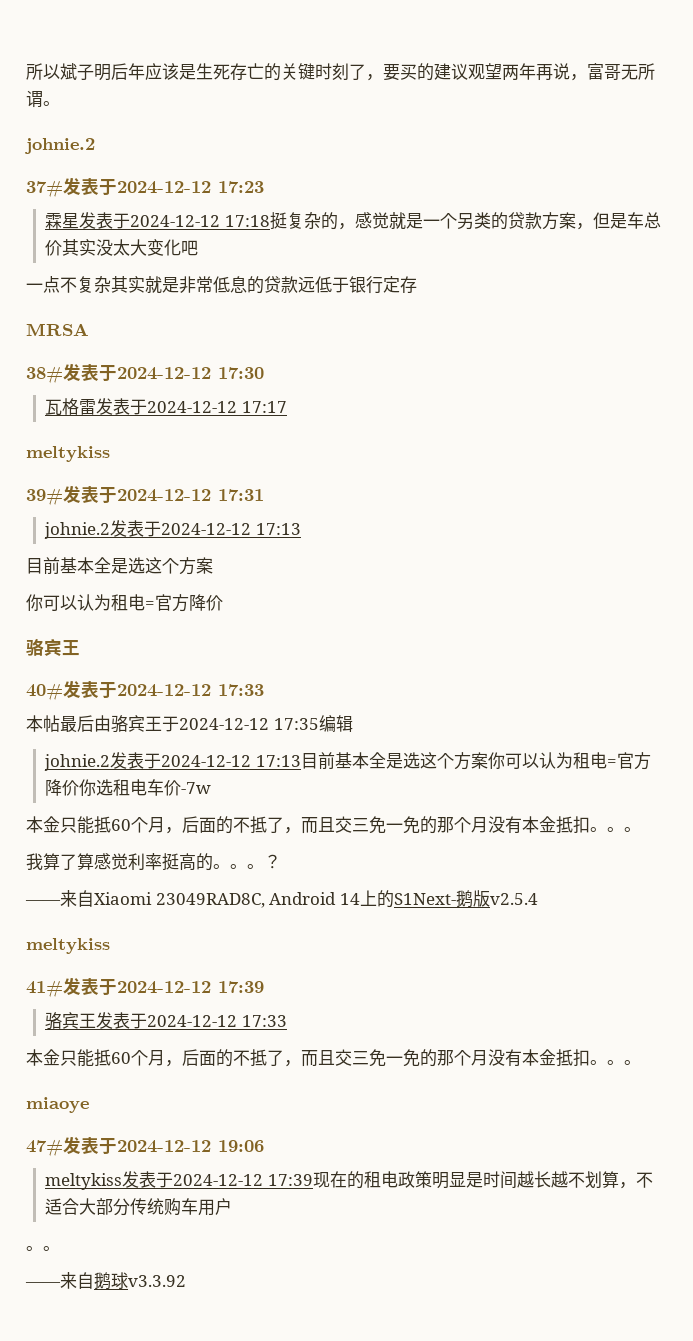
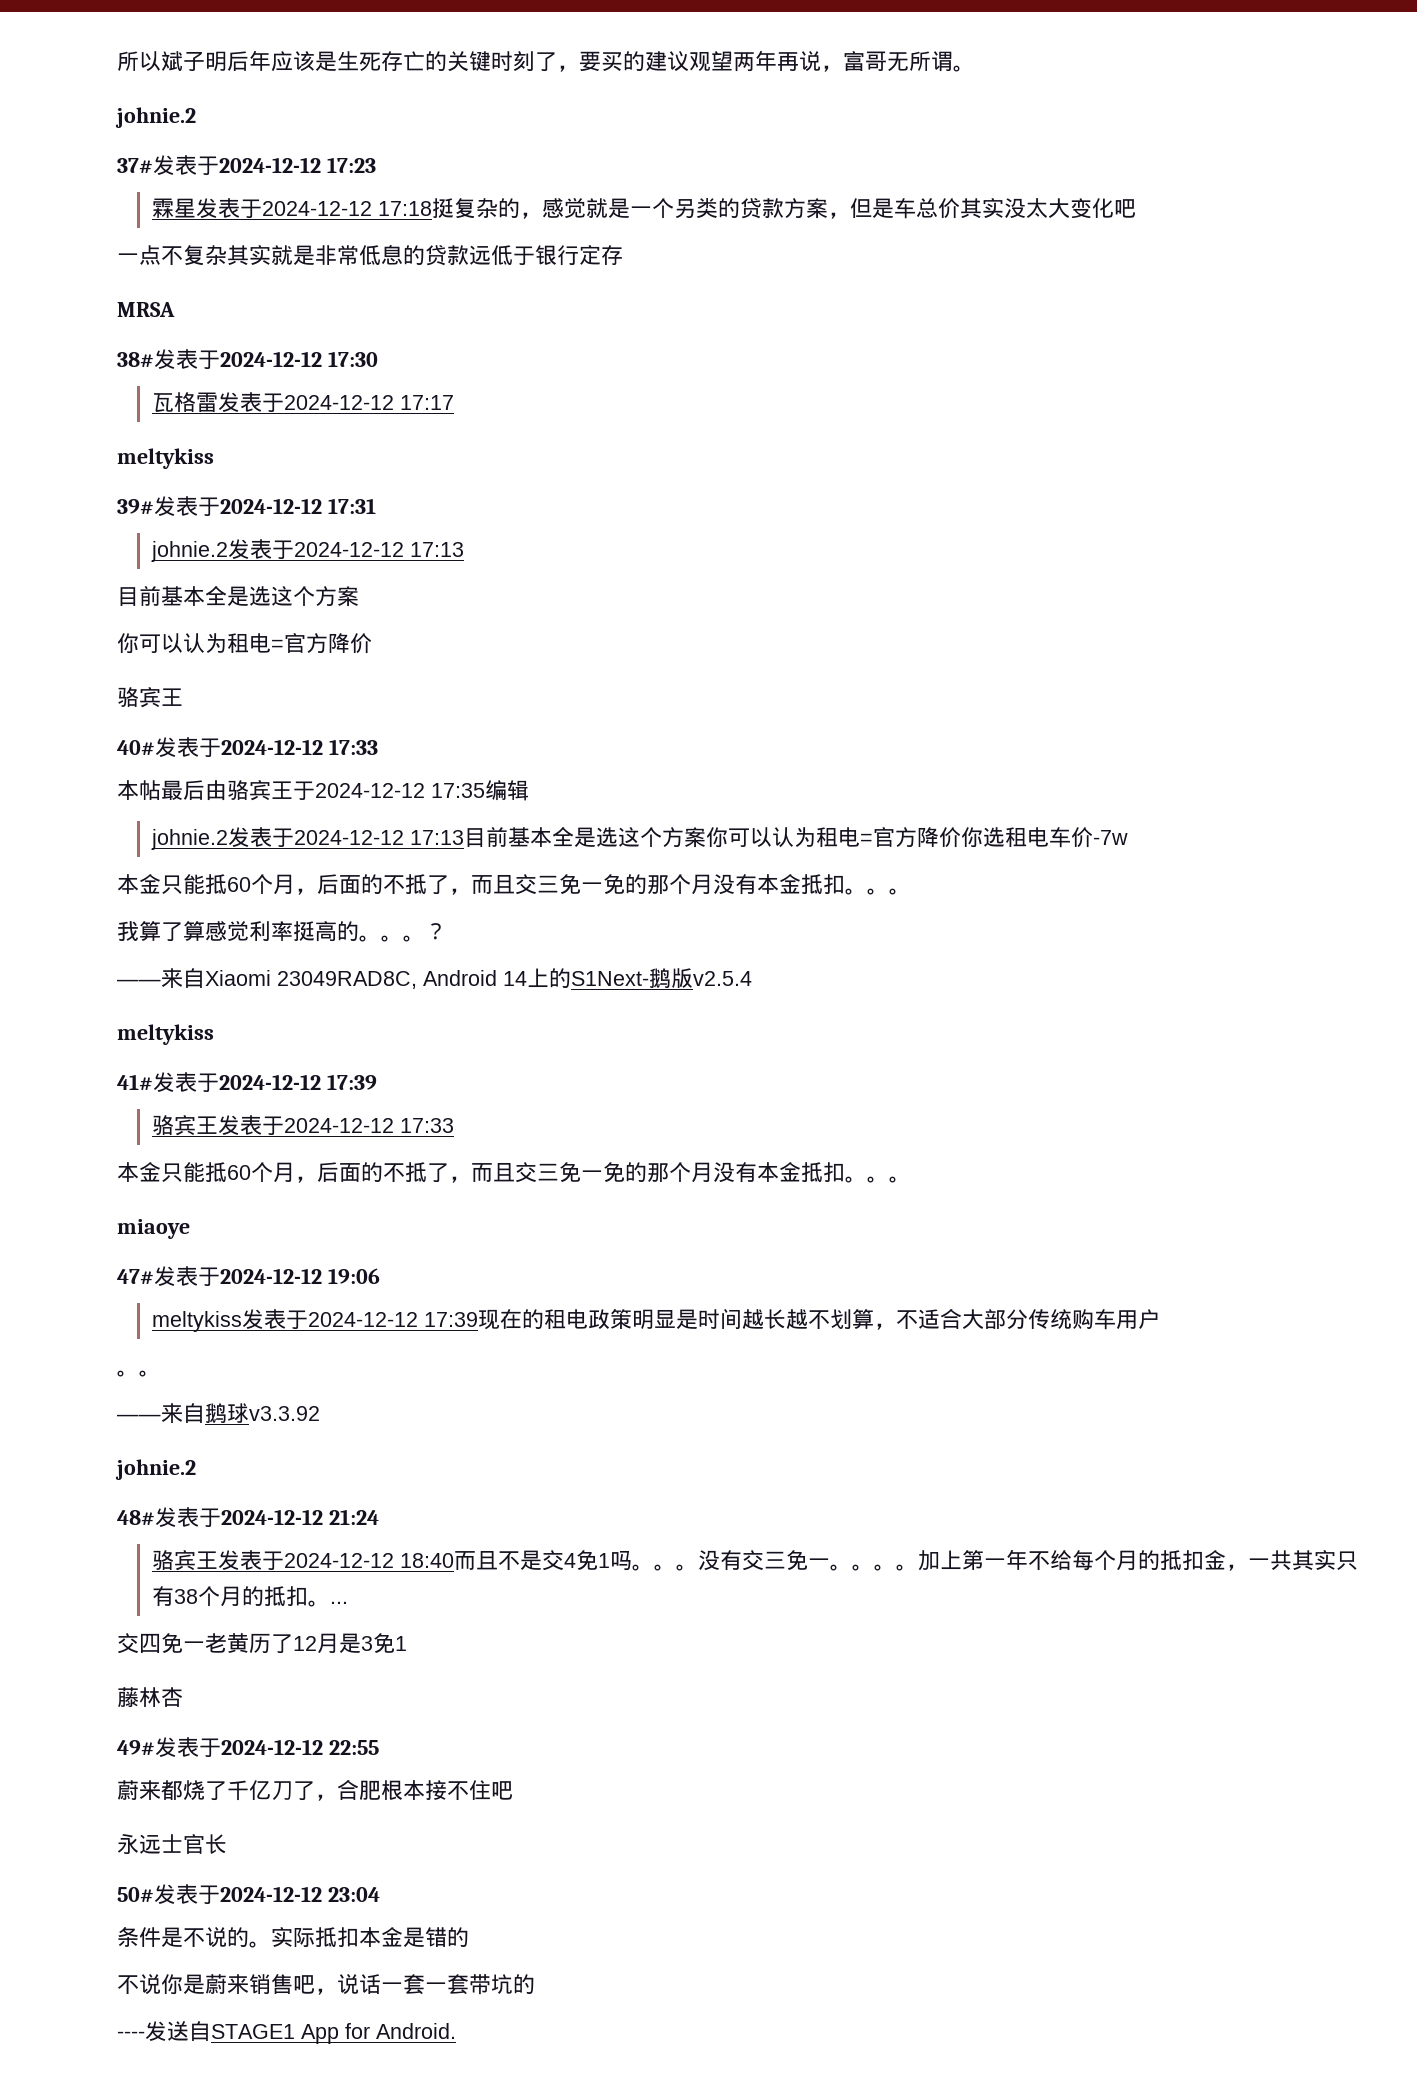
  ——来自鹅球v3.3.92
+ johnie.2
+ 48#发表于2024-12-12 21:24
+ 骆宾王发表于2024-12-12 18:40而且不是交4免1吗。。。没有交三免一。。。。加上第一年不给每个月的抵扣金，一共其实只有38个月的抵扣。...
+ 交四免一老黄历了12月是3免1
+ 藤林杏
+ 49#发表于2024-12-12 22:55
+ 蔚来都烧了千亿刀了，合肥根本接不住吧
+ 永远士官长
+ 50#发表于2024-12-12 23:04
+ 条件是不说的。实际抵扣本金是错的
+ 不说你是蔚来销售吧，说话一套一套带坑的
+ ----发送自STAGE1 App for Android.

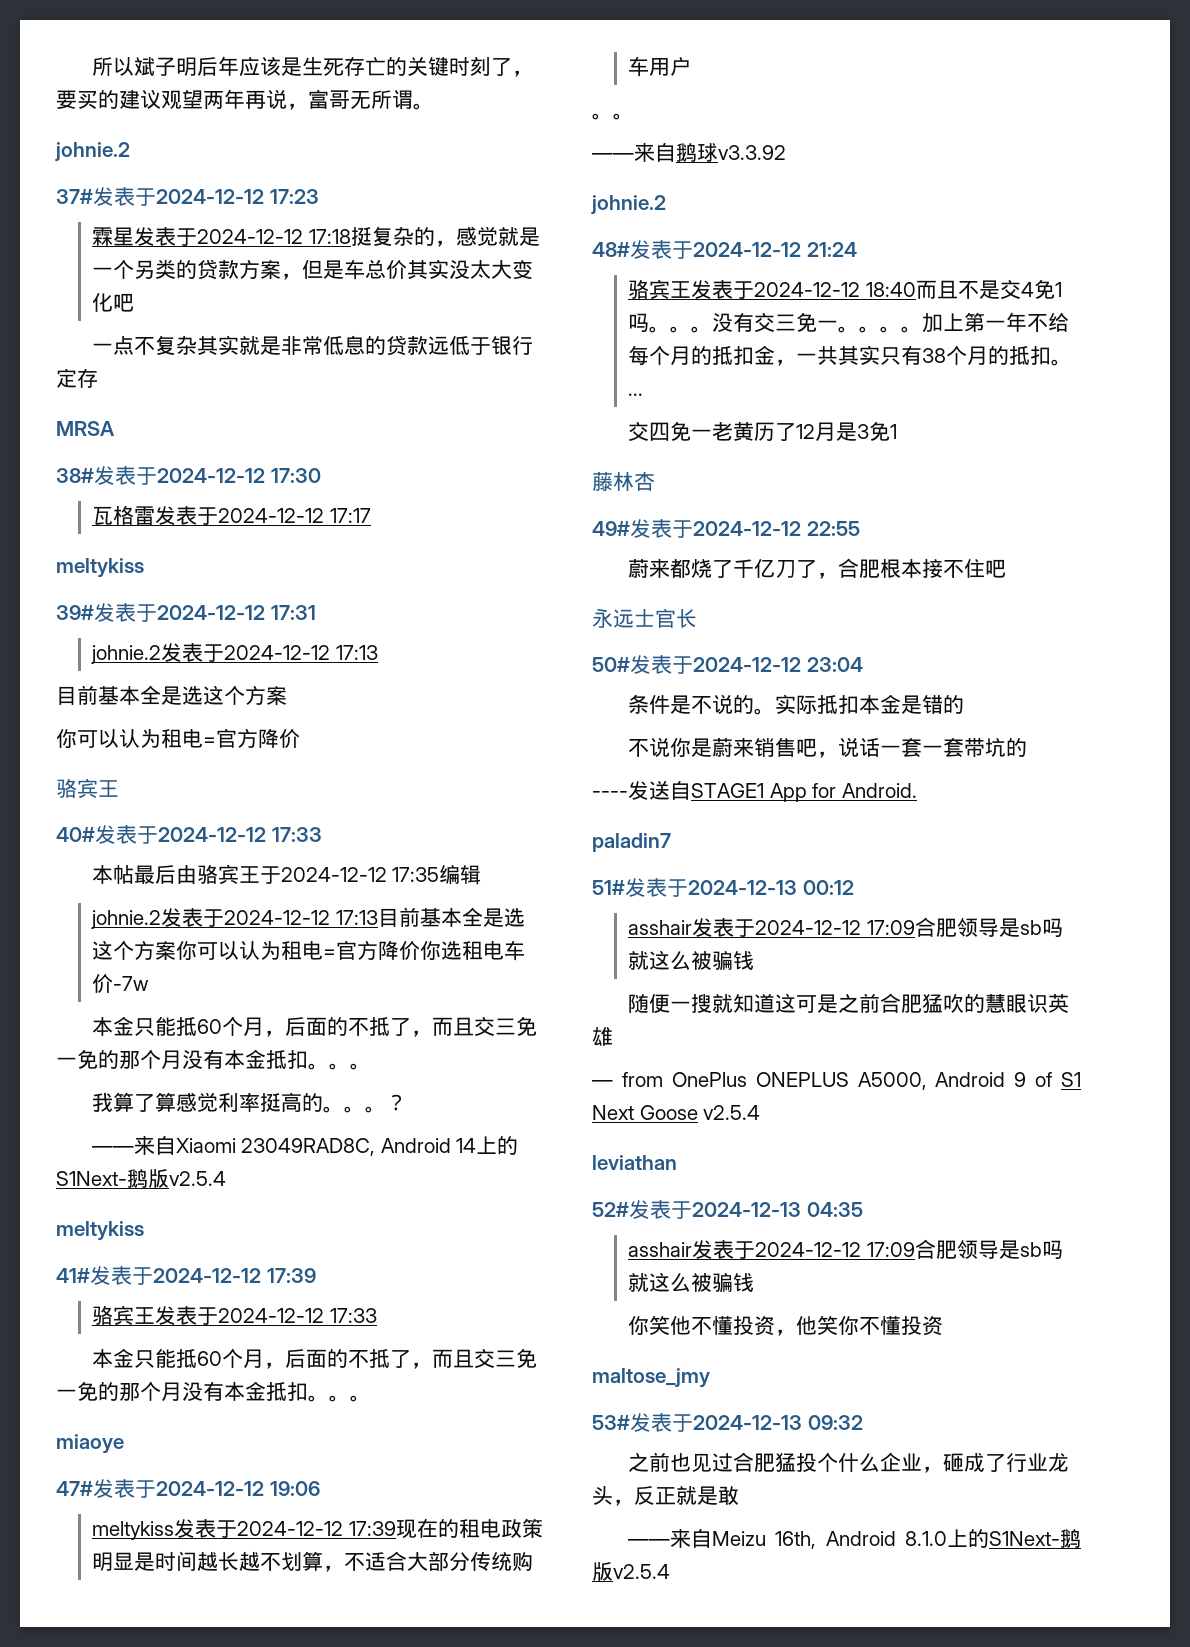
+ paladin7
+ 51#发表于2024-12-13 00:12
+ asshair发表于2024-12-12 17:09合肥领导是sb吗就这么被骗钱
+ 随便一搜就知道这可是之前合肥猛吹的慧眼识英雄
+ — from OnePlus ONEPLUS A5000, Android 9 of S1 Next Goose v2.5.4
+ leviathan
+ 52#发表于2024-12-13 04:35
+ asshair发表于2024-12-12 17:09合肥领导是sb吗就这么被骗钱
+ 你笑他不懂投资，他笑你不懂投资
+ maltose_jmy
+ 53#发表于2024-12-13 09:32
+ 之前也见过合肥猛投个什么企业，砸成了行业龙头，反正就是敢
+ ——来自Meizu 16th, Android 8.1.0上的S1Next-鹅版v2.5.4

